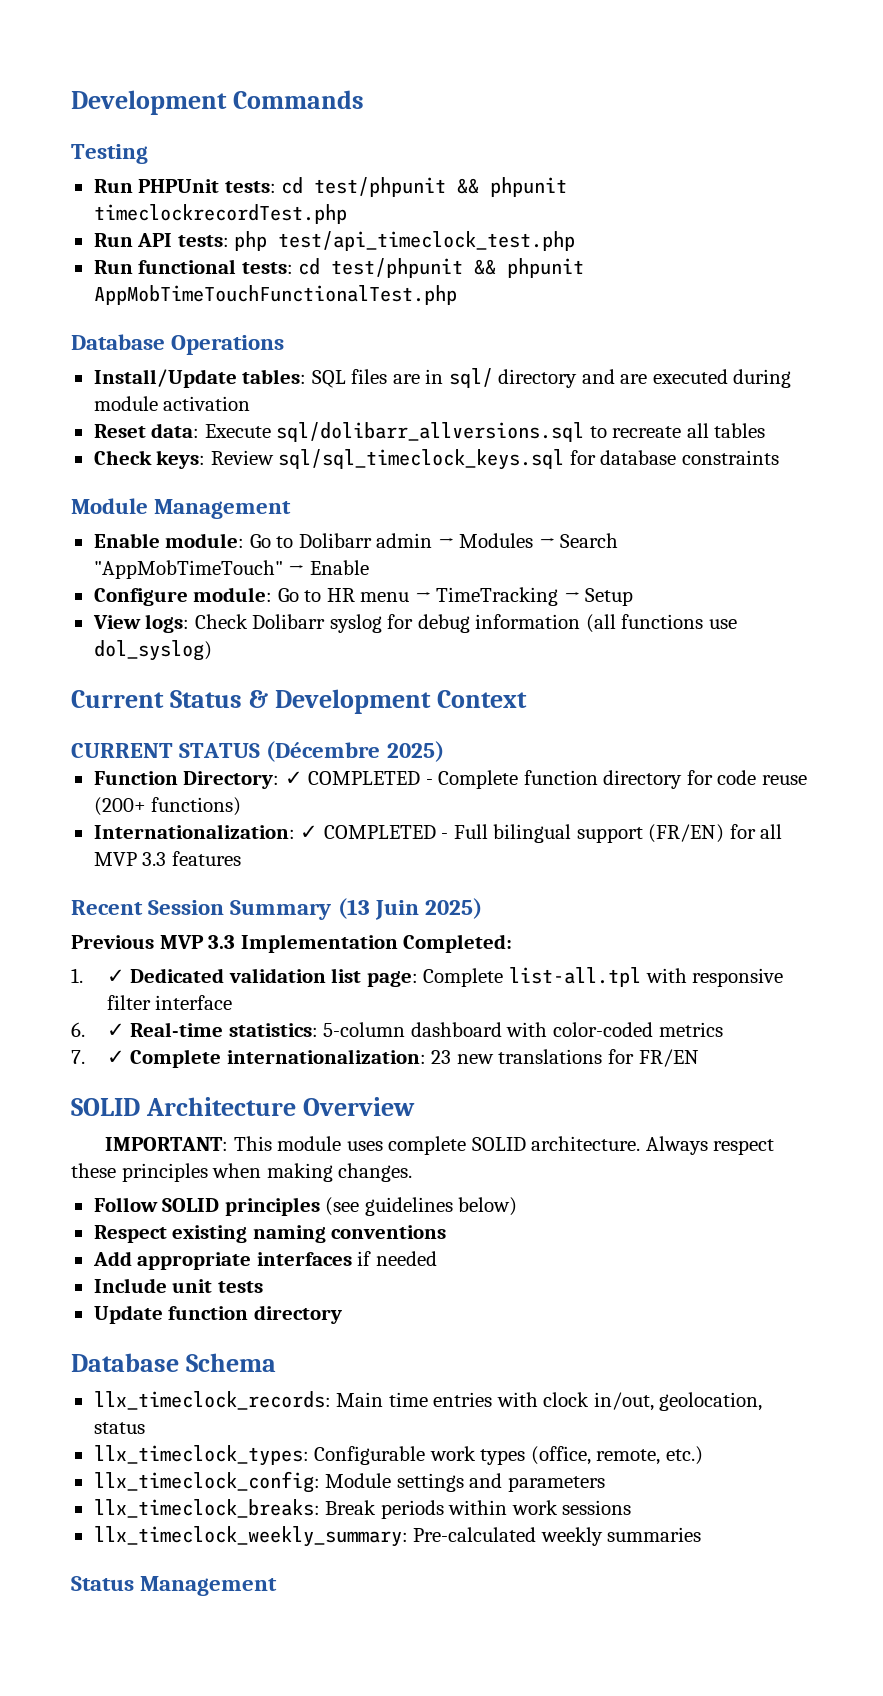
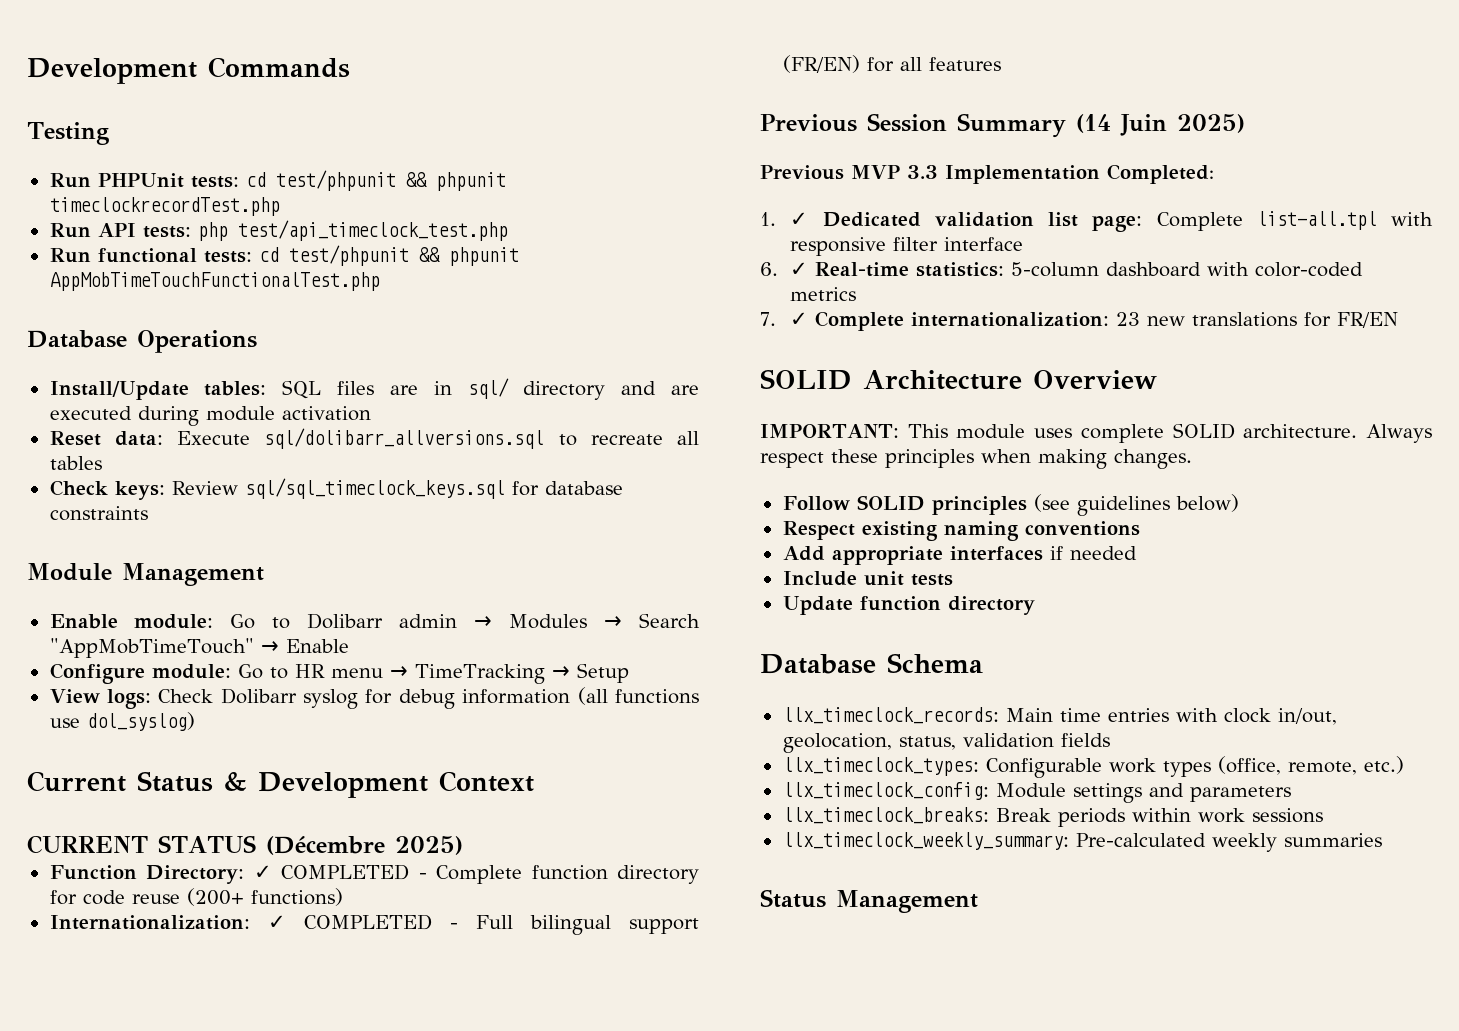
- Internationalization: ✓ COMPLETED - Full bilingual support (FR/EN) for all MVP 3.3 features
+ Internationalization: ✓ COMPLETED - Full bilingual support (FR/EN) for all features
- Recent Session Summary (13 Juin 2025)
+ Previous Session Summary (14 Juin 2025)
- llx_timeclock_records: Main time entries with clock in/out, geolocation, status
+ llx_timeclock_records: Main time entries with clock in/out, geolocation, status, validation fields

